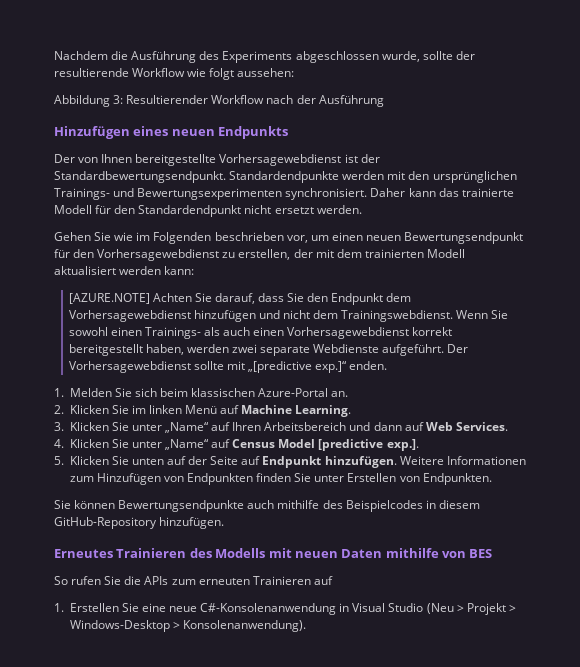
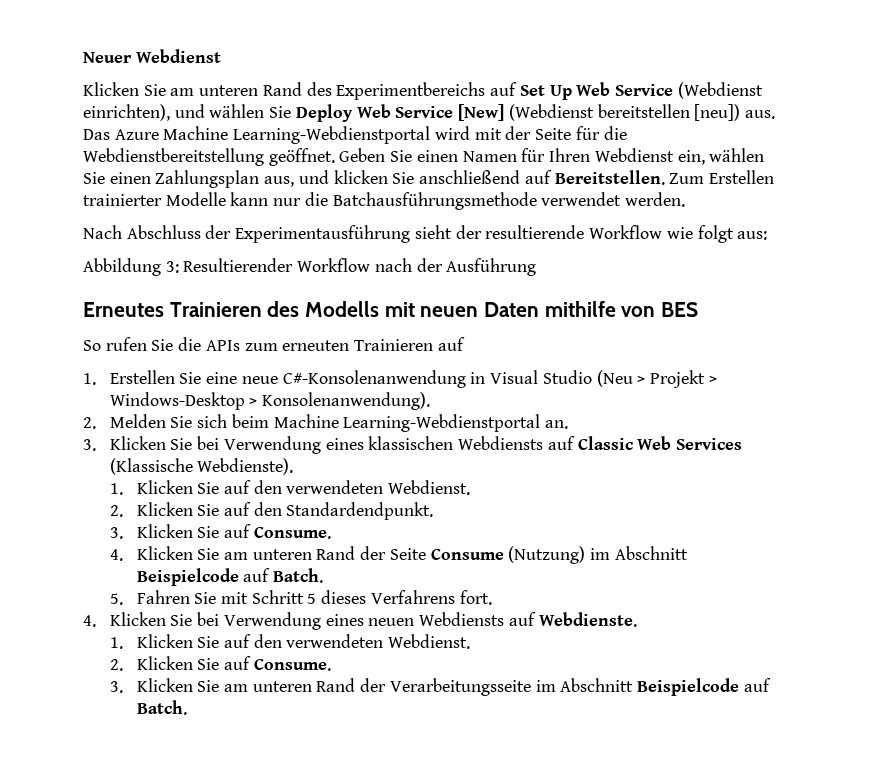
- Nachdem die Ausführung des Experiments abgeschlossen wurde, sollte der resultierende Workflow wie folgt aussehen:
+ Neuer Webdienst
+ Klicken Sie am unteren Rand des Experimentbereichs auf Set Up Web Service (Webdienst einrichten), und wählen Sie Deploy Web Service [New] (Webdienst bereitstellen [neu]) aus. Das Azure Machine Learning-Webdienstportal wird mit der Seite für die Webdienstbereitstellung geöffnet. Geben Sie einen Namen für Ihren Webdienst ein, wählen Sie einen Zahlungsplan aus, und klicken Sie anschließend auf Bereitstellen. Zum Erstellen trainierter Modelle kann nur die Batchausführungsmethode verwendet werden.
+ Nach Abschluss der Experimentausführung sieht der resultierende Workflow wie folgt aus:
- Hinzufügen eines neuen Endpunkts
- Der von Ihnen bereitgestellte Vorhersagewebdienst ist der Standardbewertungsendpunkt. Standardendpunkte werden mit den ursprünglichen Trainings- und Bewertungsexperimenten synchronisiert. Daher kann das trainierte Modell für den Standardendpunkt nicht ersetzt werden.
- Gehen Sie wie im Folgenden beschrieben vor, um einen neuen Bewertungsendpunkt für den Vorhersagewebdienst zu erstellen, der mit dem trainierten Modell aktualisiert werden kann:
- [AZURE.NOTE] Achten Sie darauf, dass Sie den Endpunkt dem Vorhersagewebdienst hinzufügen und nicht dem Trainingswebdienst. Wenn Sie sowohl einen Trainings- als auch einen Vorhersagewebdienst korrekt bereitgestellt haben, werden zwei separate Webdienste aufgeführt. Der Vorhersagewebdienst sollte mit „[predictive exp.]“ enden.
- 1. Melden Sie sich beim klassischen Azure-Portal an.
- 2. Klicken Sie im linken Menü auf Machine Learning.
- 3. Klicken Sie unter „Name“ auf Ihren Arbeitsbereich und dann auf Web Services.
- 4. Klicken Sie unter „Name“ auf Census Model [predictive exp.].
- 5. Klicken Sie unten auf der Seite auf Endpunkt hinzufügen. Weitere Informationen zum Hinzufügen von Endpunkten finden Sie unter Erstellen von Endpunkten.
- Sie können Bewertungsendpunkte auch mithilfe des Beispielcodes in diesem GitHub-Repository hinzufügen.
+ 2. Melden Sie sich beim Machine Learning-Webdienstportal an.
+ 3. Klicken Sie bei Verwendung eines klassischen Webdiensts auf Classic Web Services (Klassische Webdienste).
+ 1. Klicken Sie auf den verwendeten Webdienst.
+ 2. Klicken Sie auf den Standardendpunkt.
+ 3. Klicken Sie auf Consume.
+ 4. Klicken Sie am unteren Rand der Seite Consume (Nutzung) im Abschnitt Beispielcode auf Batch.
+ 5. Fahren Sie mit Schritt 5 dieses Verfahrens fort.
+ 4. Klicken Sie bei Verwendung eines neuen Webdiensts auf Webdienste.
+ 1. Klicken Sie auf den verwendeten Webdienst.
+ 2. Klicken Sie auf Consume.
+ 3. Klicken Sie am unteren Rand der Verarbeitungsseite im Abschnitt Beispielcode auf Batch.

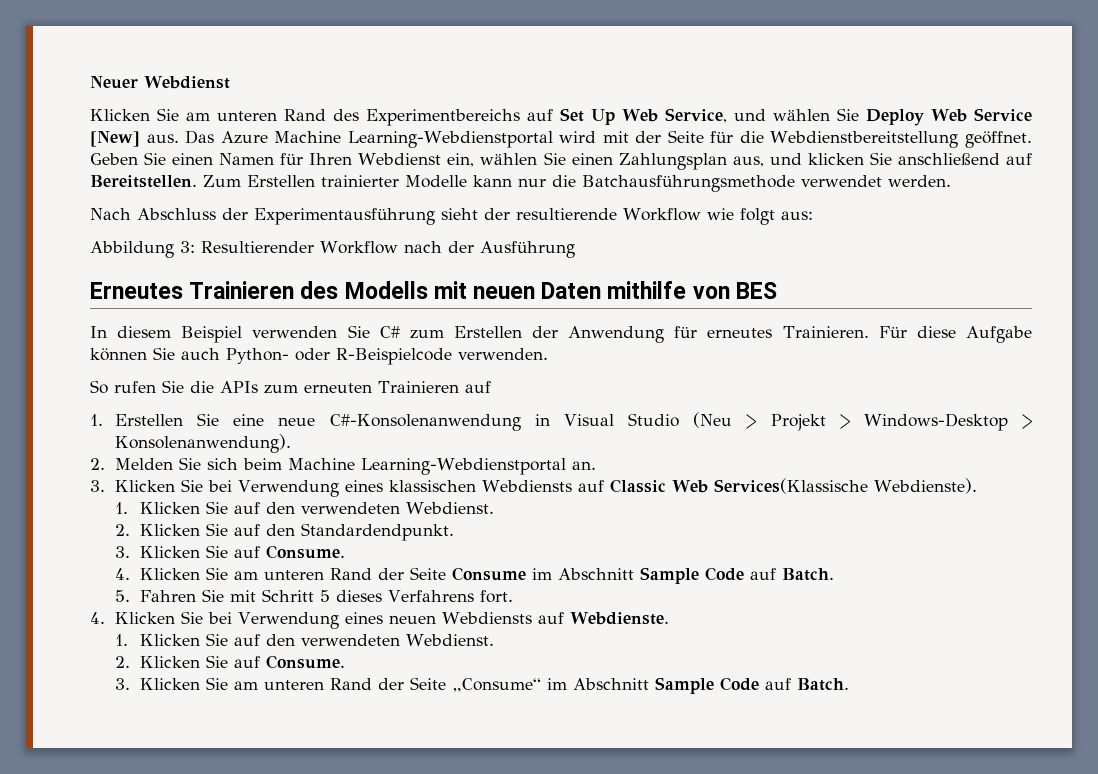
- Klicken Sie am unteren Rand des Experimentbereichs auf Set Up Web Service (Webdienst einrichten), und wählen Sie Deploy Web Service [New] (Webdienst bereitstellen [neu]) aus.
+ Klicken Sie am unteren Rand des Experimentbereichs auf Set Up Web Service, und wählen Sie Deploy Web Service [New] aus.
+ In diesem Beispiel verwenden Sie C# zum Erstellen der Anwendung für erneutes Trainieren. Für diese Aufgabe können Sie auch Python- oder R-Beispielcode verwenden.
- 3. Klicken Sie bei Verwendung eines klassischen Webdiensts auf Classic Web Services (Klassische Webdienste).
+ 3. Klicken Sie bei Verwendung eines klassischen Webdiensts auf Classic Web Services(Klassische Webdienste).
- 4. Klicken Sie am unteren Rand der Seite Consume (Nutzung) im Abschnitt Beispielcode auf Batch.
+ 4. Klicken Sie am unteren Rand der Seite Consume im Abschnitt Sample Code auf Batch.
- 3. Klicken Sie am unteren Rand der Verarbeitungsseite im Abschnitt Beispielcode auf Batch.
+ 3. Klicken Sie am unteren Rand der Seite „Consume“ im Abschnitt Sample Code auf Batch.

